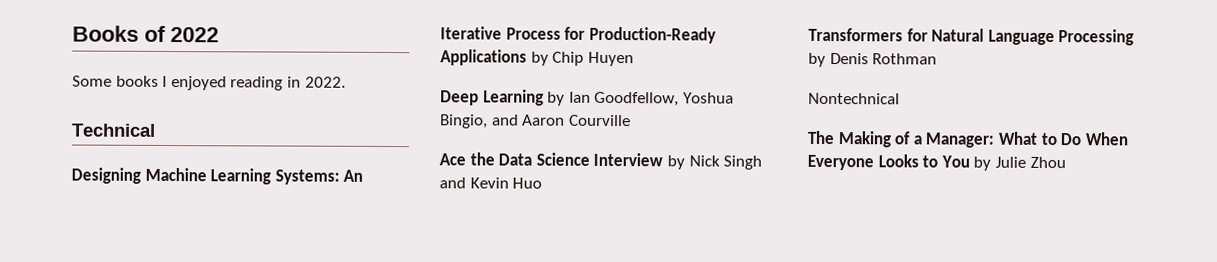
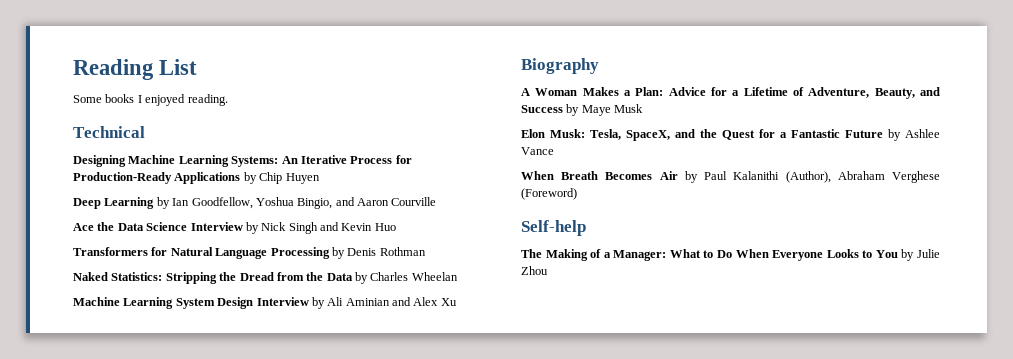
- Books of 2022
+ Reading List
- Some books I enjoyed reading in 2022.
+ Some books I enjoyed reading.
- Nontechnical
+ Naked Statistics: Stripping the Dread from the Data by Charles Wheelan
+ Machine Learning System Design Interview by Ali Aminian and Alex Xu
+ Biography
+ A Woman Makes a Plan: Advice for a Lifetime of Adventure, Beauty, and Success by Maye Musk
+ Elon Musk: Tesla, SpaceX, and the Quest for a Fantastic Future by Ashlee Vance
+ When Breath Becomes Air by Paul Kalanithi (Author), Abraham Verghese (Foreword)
+ Self-help

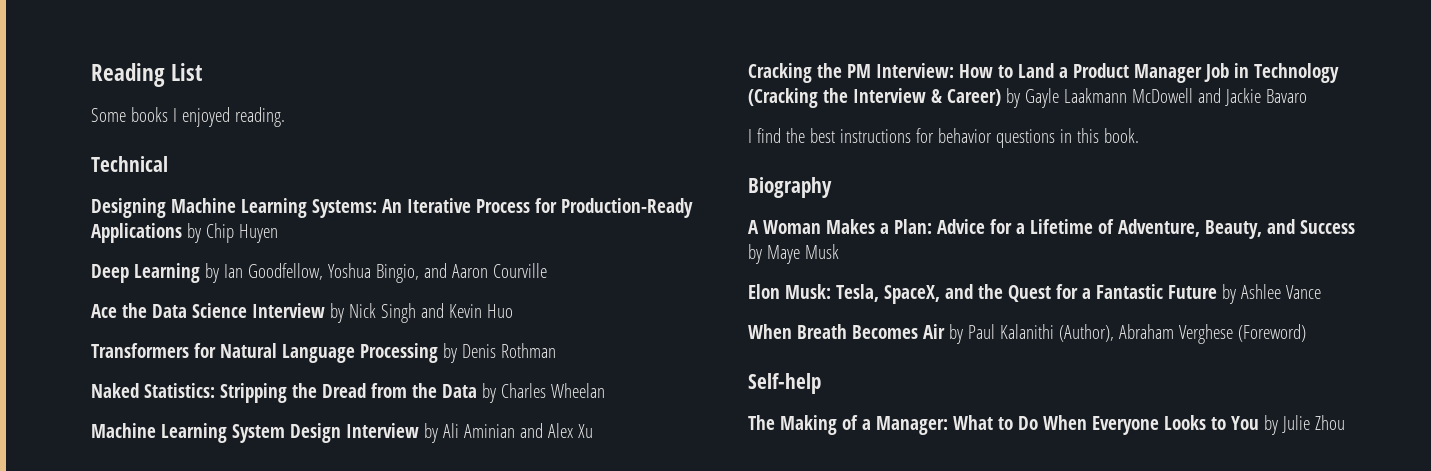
+ Cracking the PM Interview: How to Land a Product Manager Job in Technology (Cracking the Interview & Career) by Gayle Laakmann McDowell and Jackie Bavaro
+ I find the best instructions for behavior questions in this book.

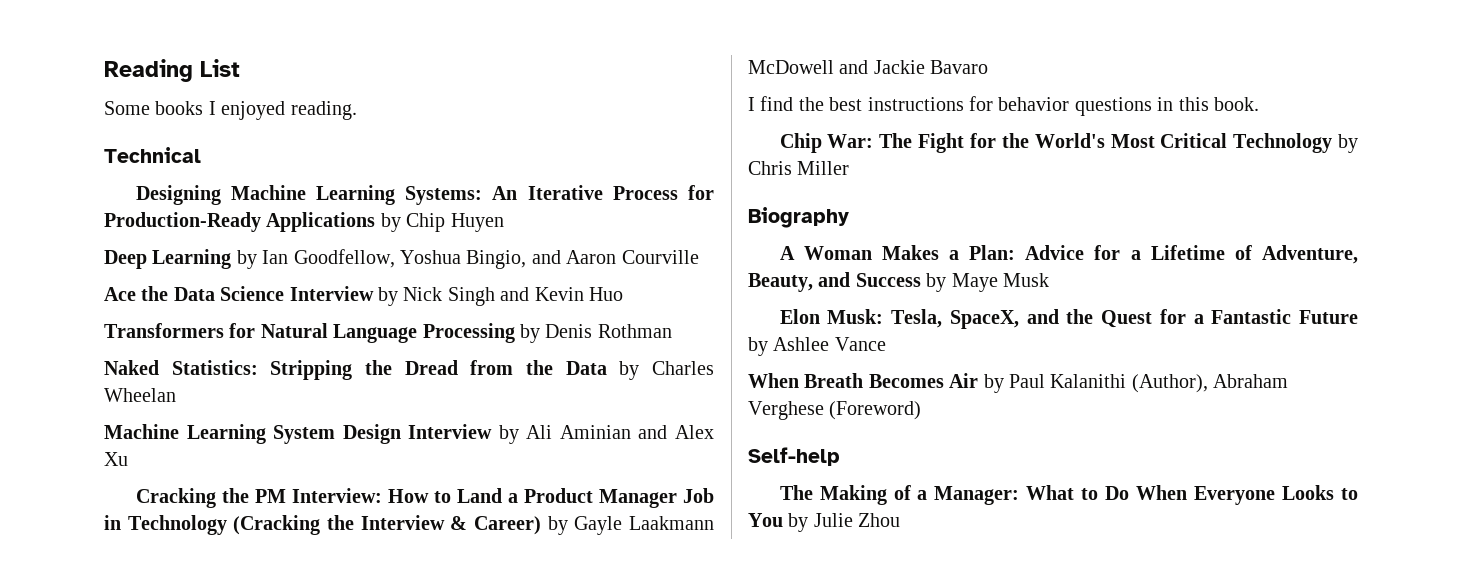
+ Chip War: The Fight for the World's Most Critical Technology by Chris Miller

